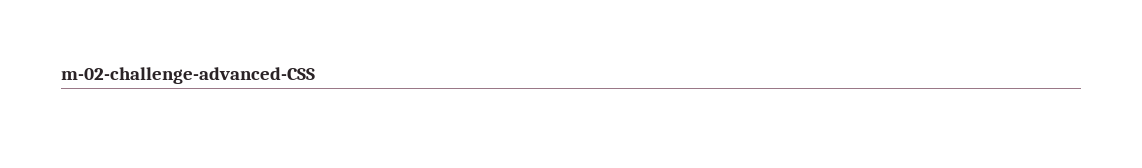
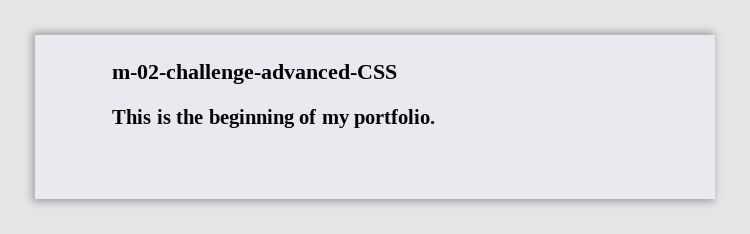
+ This is the beginning of my portfolio.

